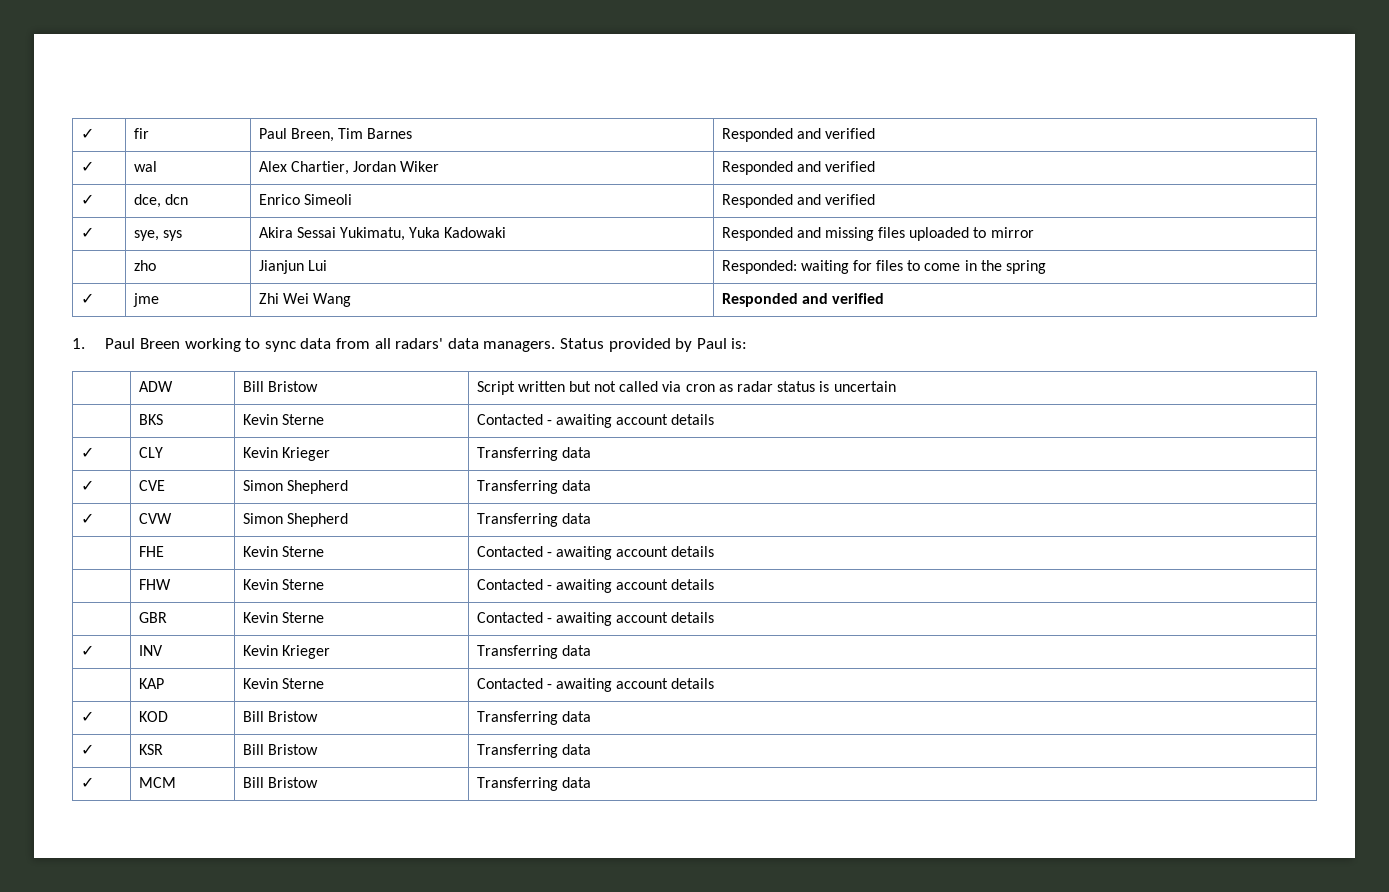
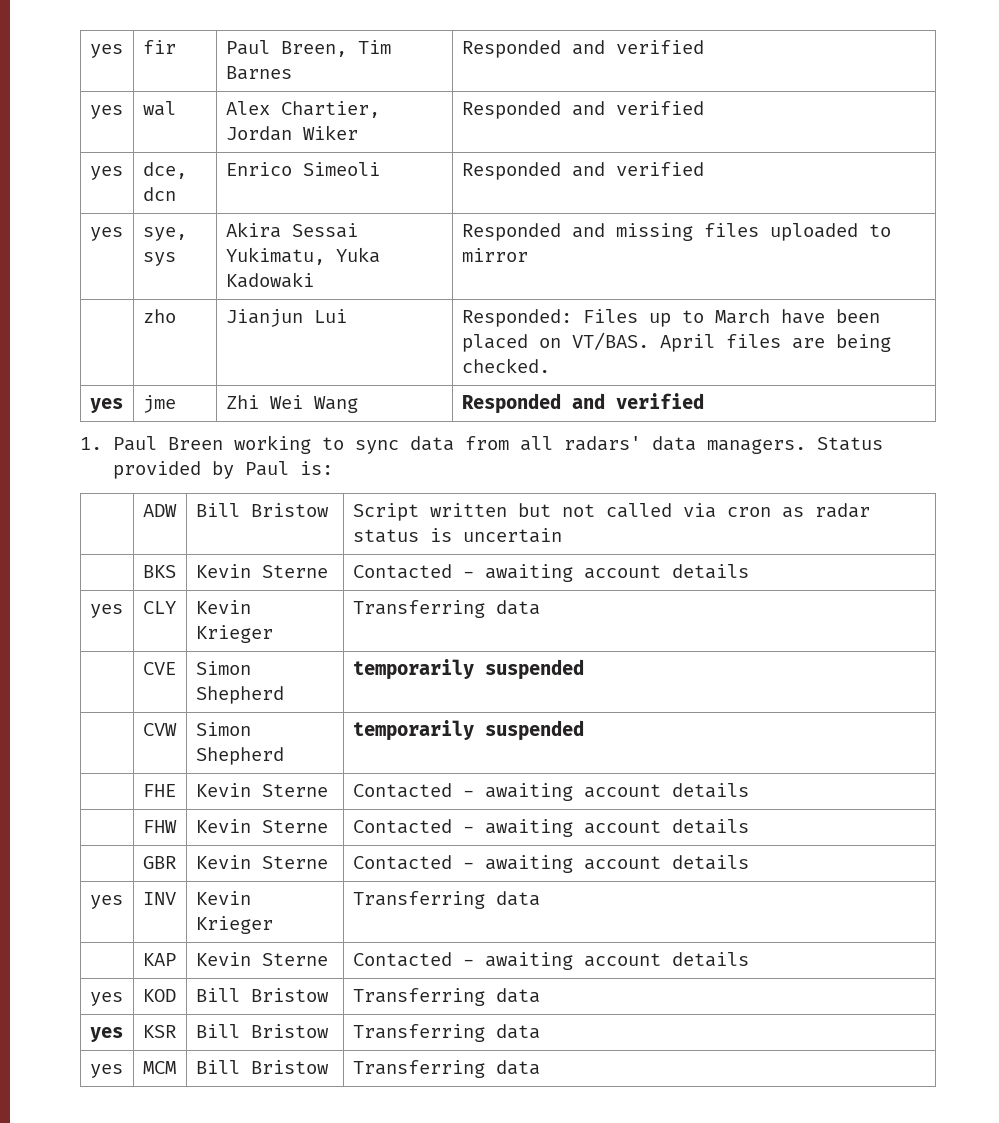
- ✓ | fir | Paul Breen, Tim Barnes | Responded and verified
+ yes | fir | Paul Breen, Tim Barnes | Responded and verified
- ✓ | wal | Alex Chartier, Jordan Wiker | Responded and verified
+ yes | wal | Alex Chartier, Jordan Wiker | Responded and verified
- ✓ | dce, dcn | Enrico Simeoli | Responded and verified
+ yes | dce, dcn | Enrico Simeoli | Responded and verified
- ✓ | sye, sys | Akira Sessai Yukimatu, Yuka Kadowaki | Responded and missing files uploaded to mirror
+ yes | sye, sys | Akira Sessai Yukimatu, Yuka Kadowaki | Responded and missing files uploaded to mirror
- | zho | Jianjun Lui | Responded: waiting for files to come in the spring
- ✓ | jme | Zhi Wei Wang | Responded and verified
+ | zho | Jianjun Lui | Responded: Files up to March have been placed on VT/BAS. April files are being checked.
+ yes | jme | Zhi Wei Wang | Responded and verified
- ✓ | CLY | Kevin Krieger | Transferring data
+ yes | CLY | Kevin Krieger | Transferring data
- ✓ | CVE | Simon Shepherd | Transferring data
- ✓ | CVW | Simon Shepherd | Transferring data
+ | CVE | Simon Shepherd | temporarily suspended
+ | CVW | Simon Shepherd | temporarily suspended
- ✓ | INV | Kevin Krieger | Transferring data
+ yes | INV | Kevin Krieger | Transferring data
- ✓ | KOD | Bill Bristow | Transferring data
+ yes | KOD | Bill Bristow | Transferring data
- ✓ | KSR | Bill Bristow | Transferring data
+ yes | KSR | Bill Bristow | Transferring data
- ✓ | MCM | Bill Bristow | Transferring data
+ yes | MCM | Bill Bristow | Transferring data

